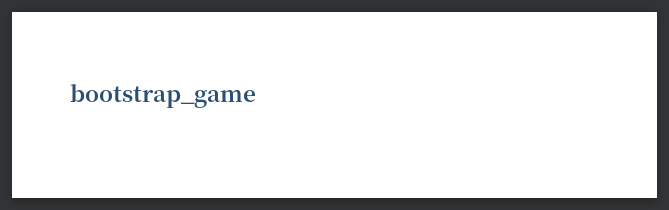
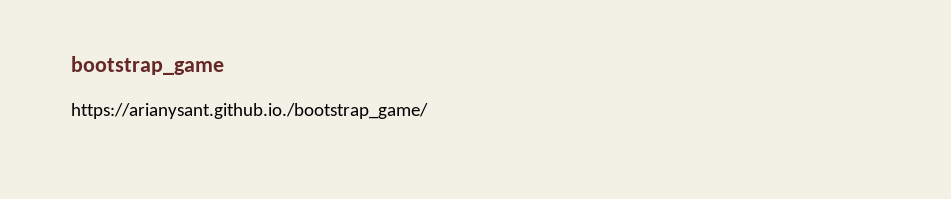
+ https://arianysant.github.io./bootstrap_game/

